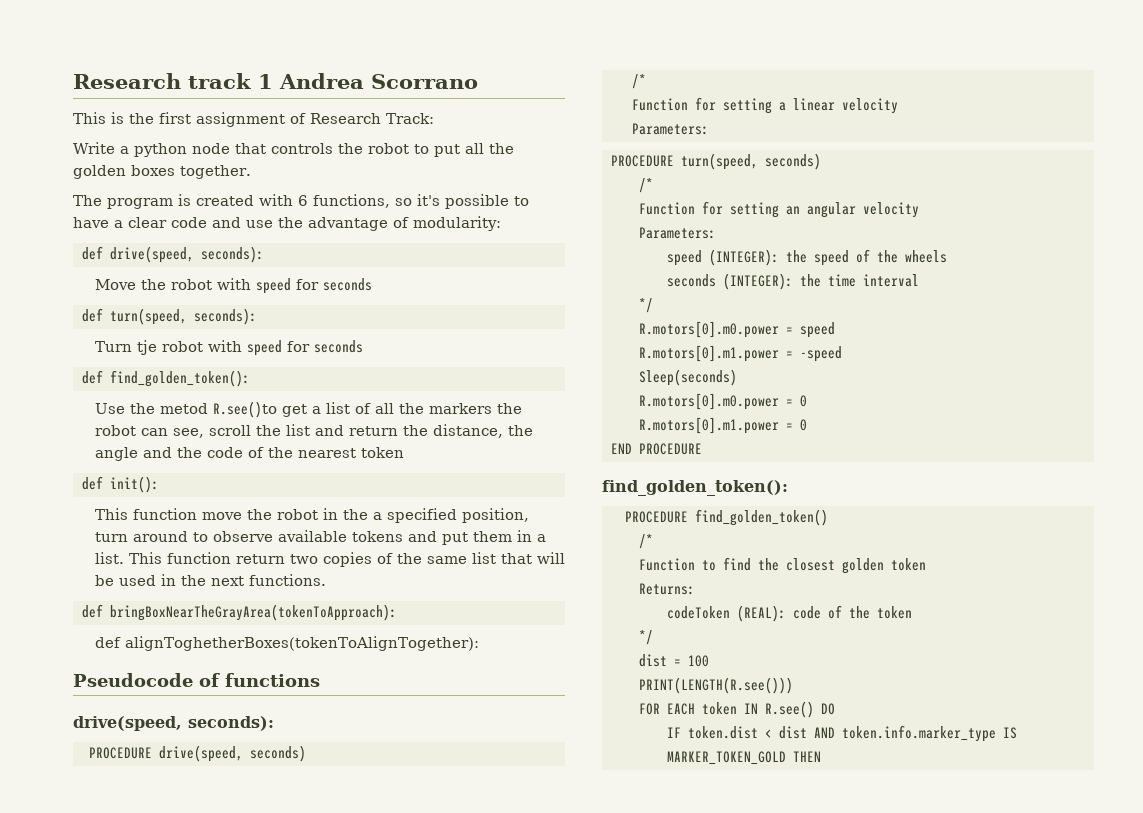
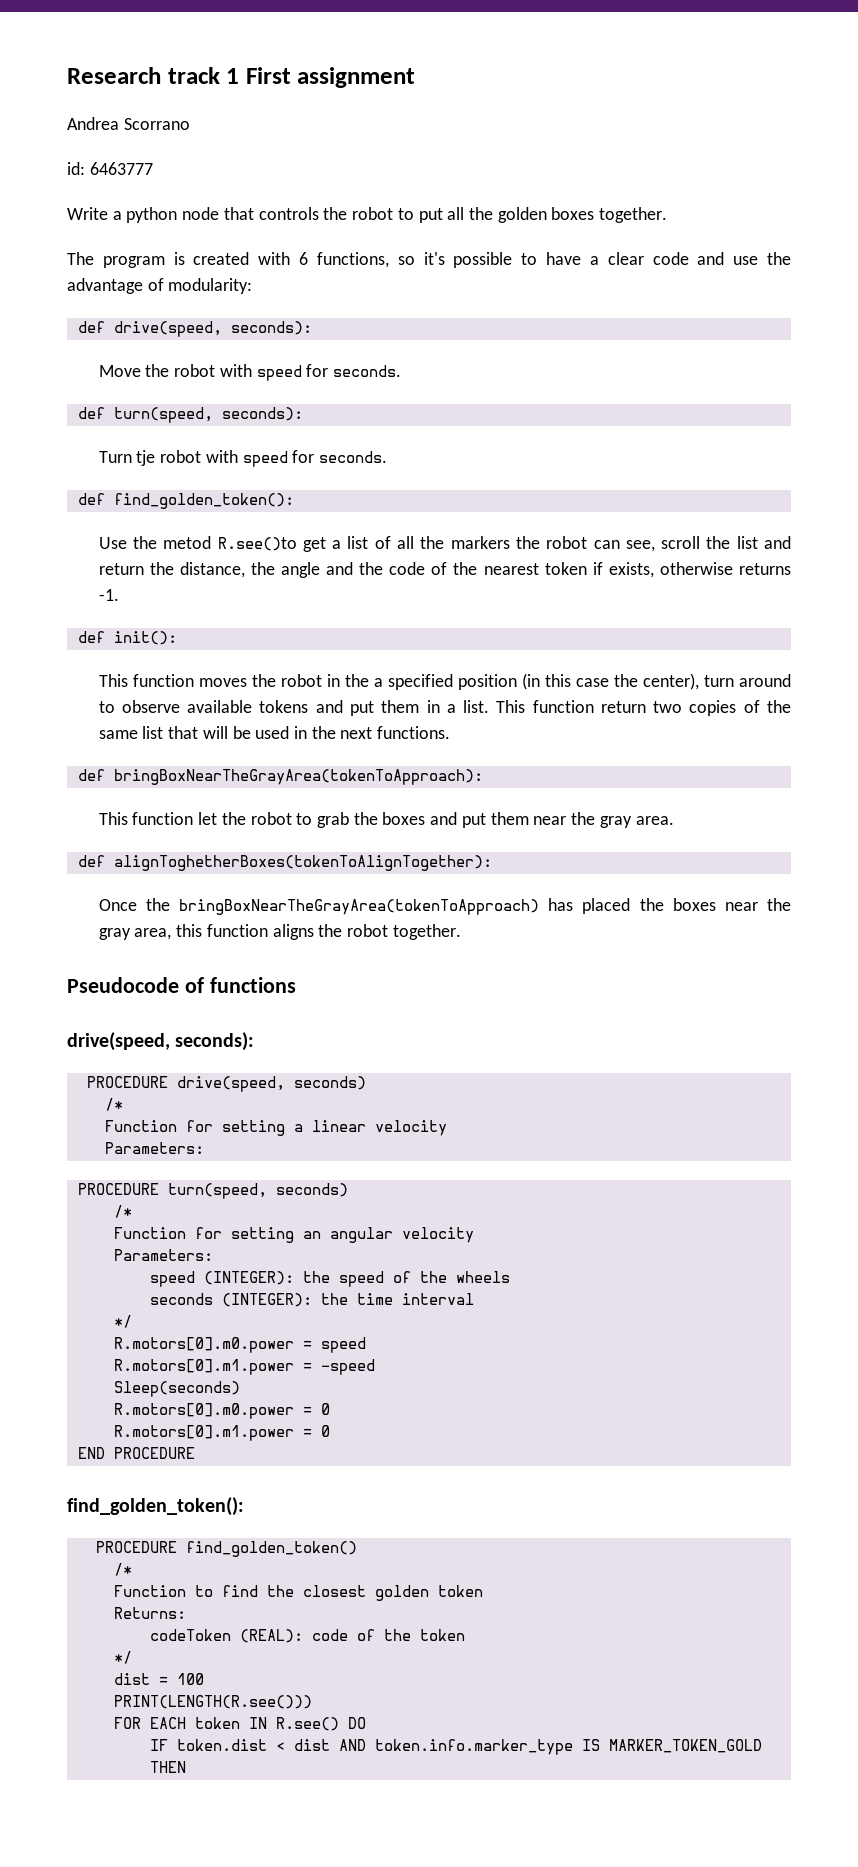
- Research track 1 Andrea Scorrano
+ Research track 1 First assignment
+ Andrea Scorrano
- This is the first assignment of Research Track:
+ id: 6463777
- Move the robot with speed for seconds
+ Move the robot with speed for seconds.
- Turn tje robot with speed for seconds
+ Turn tje robot with speed for seconds.
- Use the metod R.see()to get a list of all the markers the robot can see, scroll the list and return the distance, the angle and the code of the nearest token
+ Use the metod R.see()to get a list of all the markers the robot can see, scroll the list and return the distance, the angle and the code of the nearest token if exists, otherwise returns -1.
- This function move the robot in the a specified position, turn around to observe available tokens and put them in a list.
+ This function moves the robot in the a specified position (in this case the center), turn around to observe available tokens and put them in a list.
+ This function let the robot to grab the boxes and put them near the gray area.
  def alignToghetherBoxes(tokenToAlignTogether):
+ Once the bringBoxNearTheGrayArea(tokenToApproach) has placed the boxes near the gray area, this function aligns the robot together.

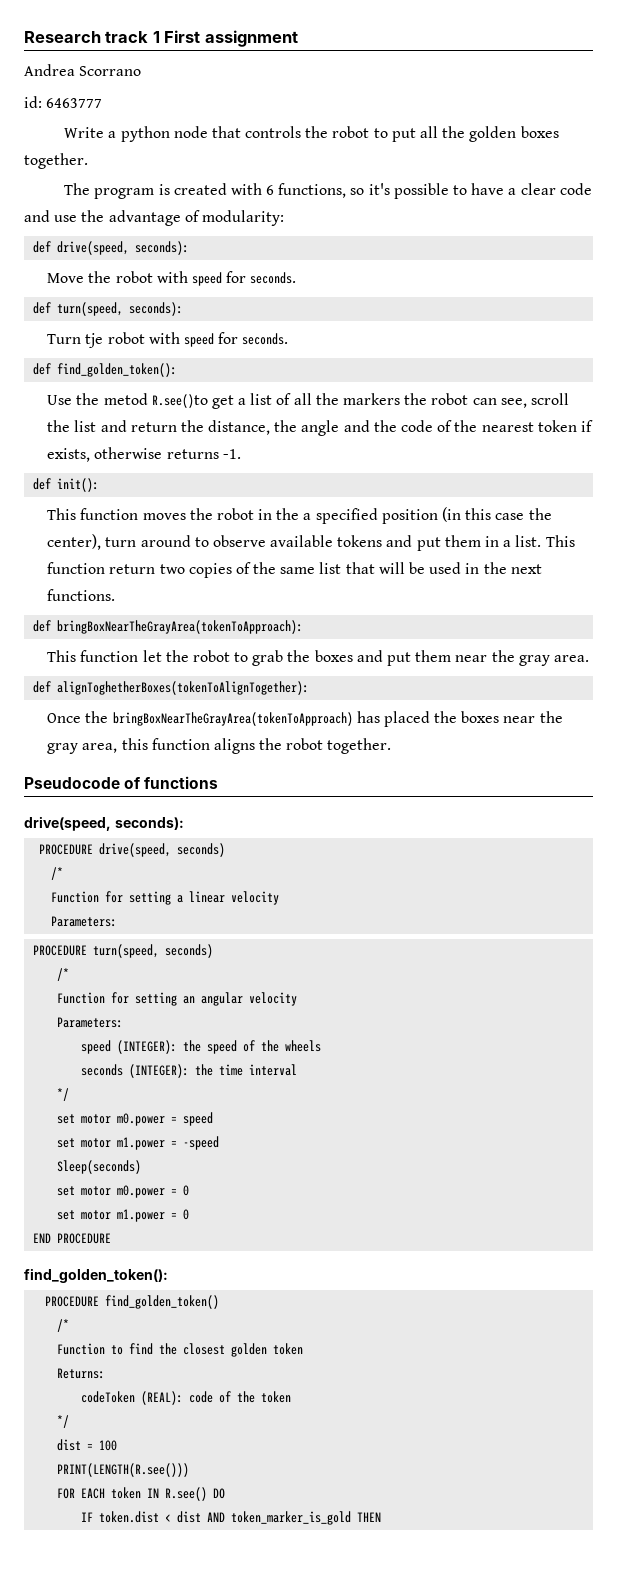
- R.motors[0].m0.power = speed
+ set motor m0.power = speed
- R.motors[0].m1.power = -speed
+ set motor m1.power = -speed
- R.motors[0].m0.power = 0
- R.motors[0].m1.power = 0
+ set motor m0.power = 0
+ set motor m1.power = 0
- IF token.dist < dist AND token.info.marker_type IS MARKER_TOKEN_GOLD THEN
+ IF token.dist < dist AND token_marker_is_gold THEN

